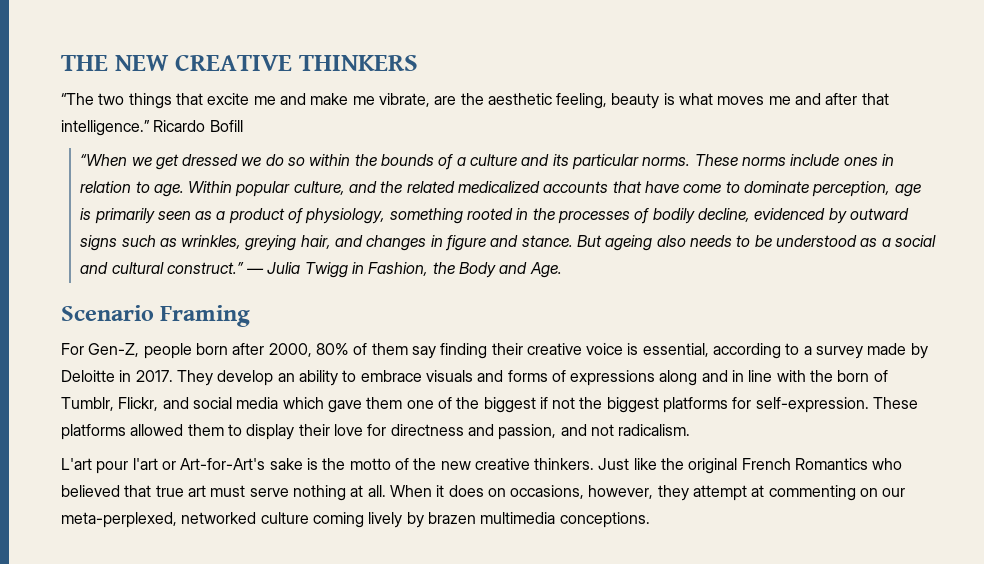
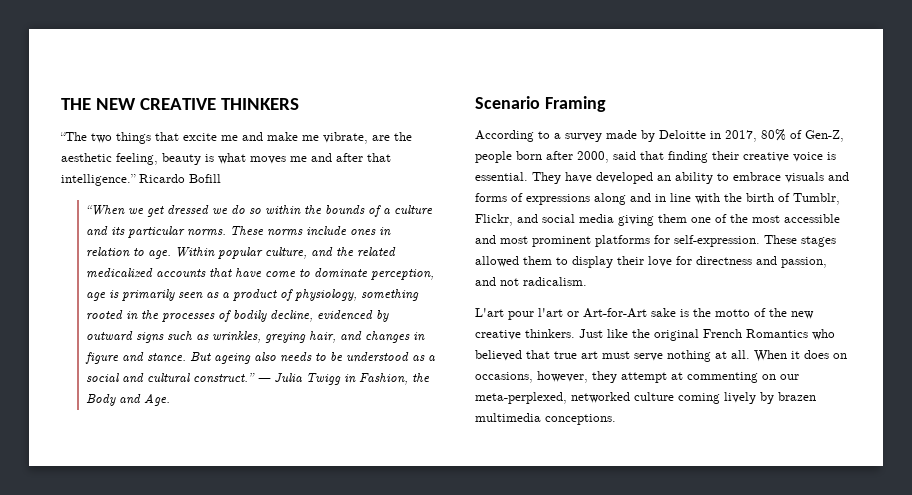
- For Gen-Z, people born after 2000, 80% of them say finding their creative voice is essential, according to a survey made by Deloitte in 2017. They develop an ability to embrace visuals and forms of expressions along and in line with the born of Tumblr, Flickr, and social media which gave them one of the biggest if not the biggest platforms for self-expression.
+ According to a survey made by Deloitte in 2017, 80% of Gen-Z, people born after 2000, said that finding their creative voice is essential. They have developed an ability to embrace visuals and forms of expressions along and in line with the birth of Tumblr, Flickr, and social media giving them one of the most accessible and most prominent platforms for self-expression.
- These platforms allowed them to display their love for directness and passion, and not radicalism.
+ These stages allowed them to display their love for directness and passion, and not radicalism.
- L'art pour l'art or Art-for-Art's sake is the motto of the new creative thinkers.
+ L'art pour l'art or Art-for-Art sake is the motto of the new creative thinkers.

